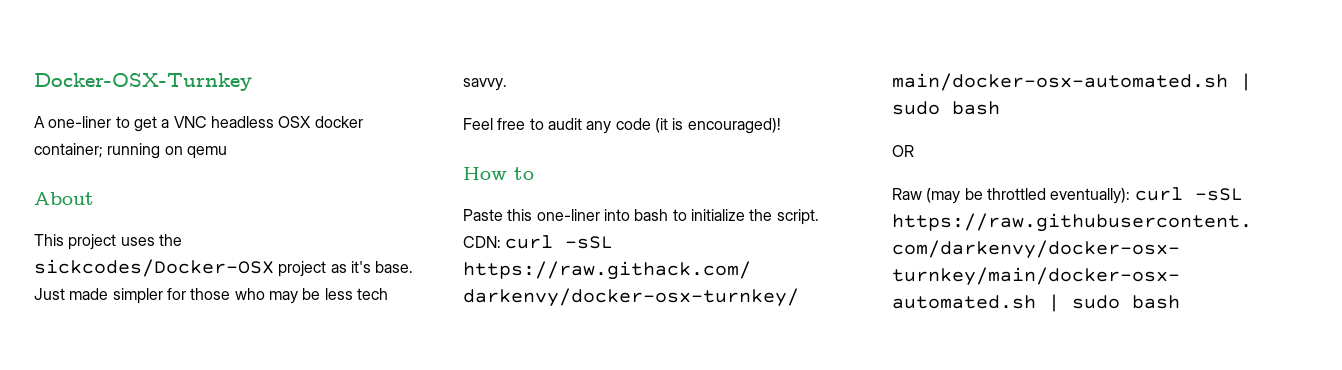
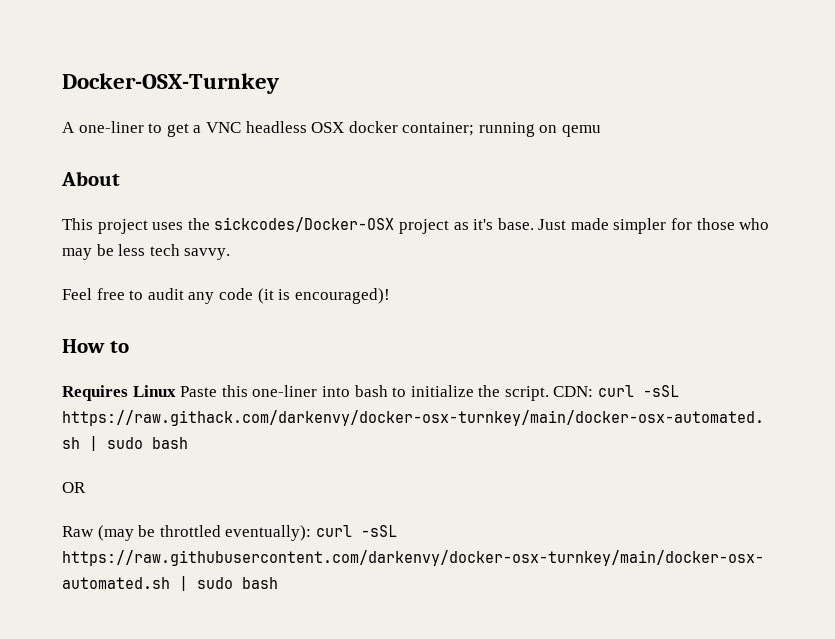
- Paste this one-liner into bash to initialize the script.
+ Requires Linux Paste this one-liner into bash to initialize the script.

